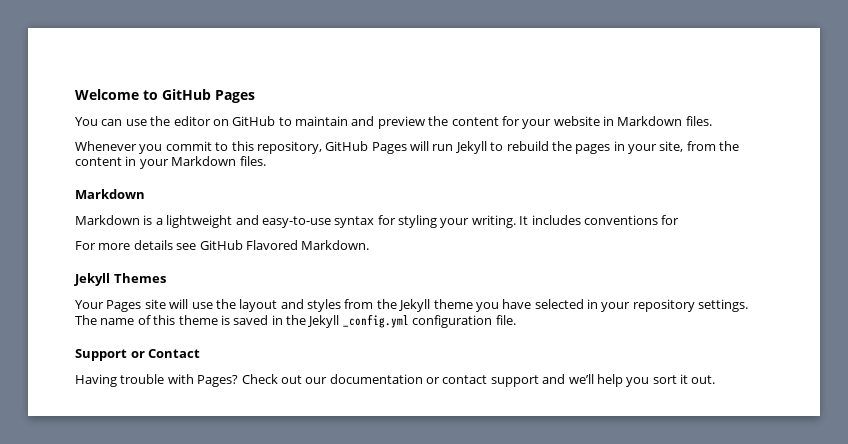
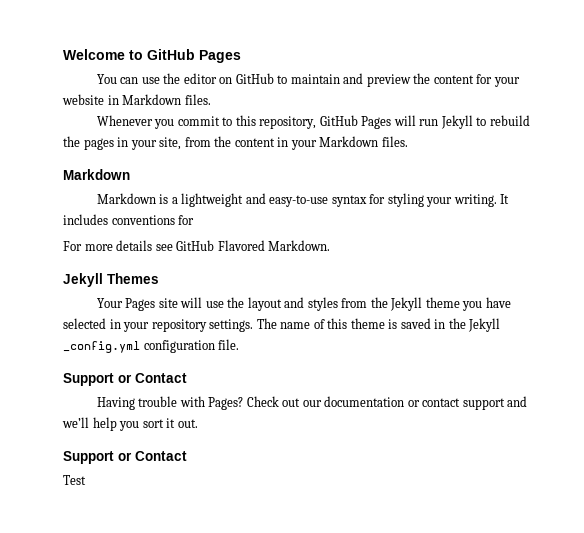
  Check out our documentation or contact support and we’ll help you sort it out.
+ Support or Contact
+ Test

